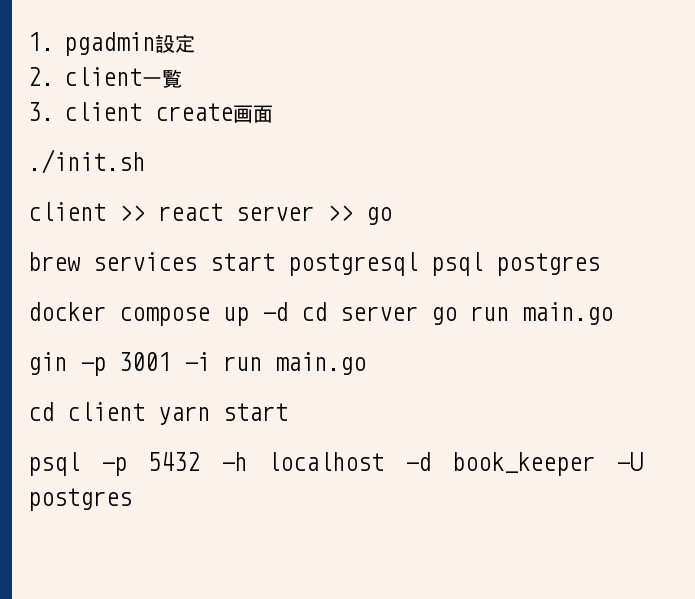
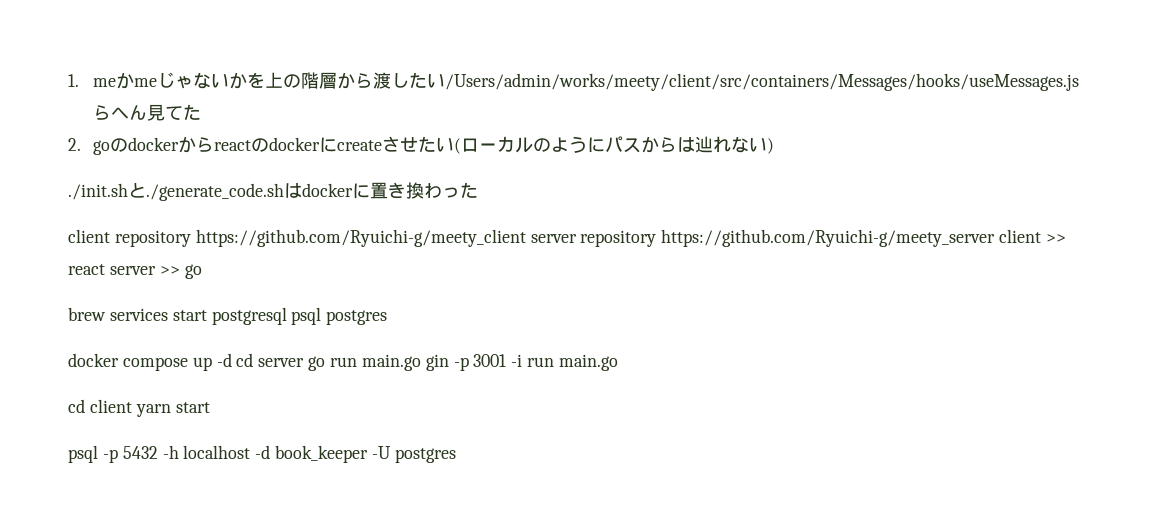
- 1. pgadmin設定
- 2. client一覧
- 3. client create画面
- ./init.sh
- client >> react server >> go
+ 1. meかmeじゃないかを上の階層から渡したい/Users/admin/works/meety/client/src/containers/Messages/hooks/useMessages.jsらへん見てた
+ 2. goのdockerからreactのdockerにcreateさせたい(ローカルのようにパスからは辿れない)
+ ./init.shと./generate_code.shはdockerに置き換わった
+ client repository https://github.com/Ryuichi-g/meety_client server repository https://github.com/Ryuichi-g/meety_server client >> react server >> go
- docker compose up -d cd server go run main.go
- gin -p 3001 -i run main.go
+ docker compose up -d cd server go run main.go gin -p 3001 -i run main.go

